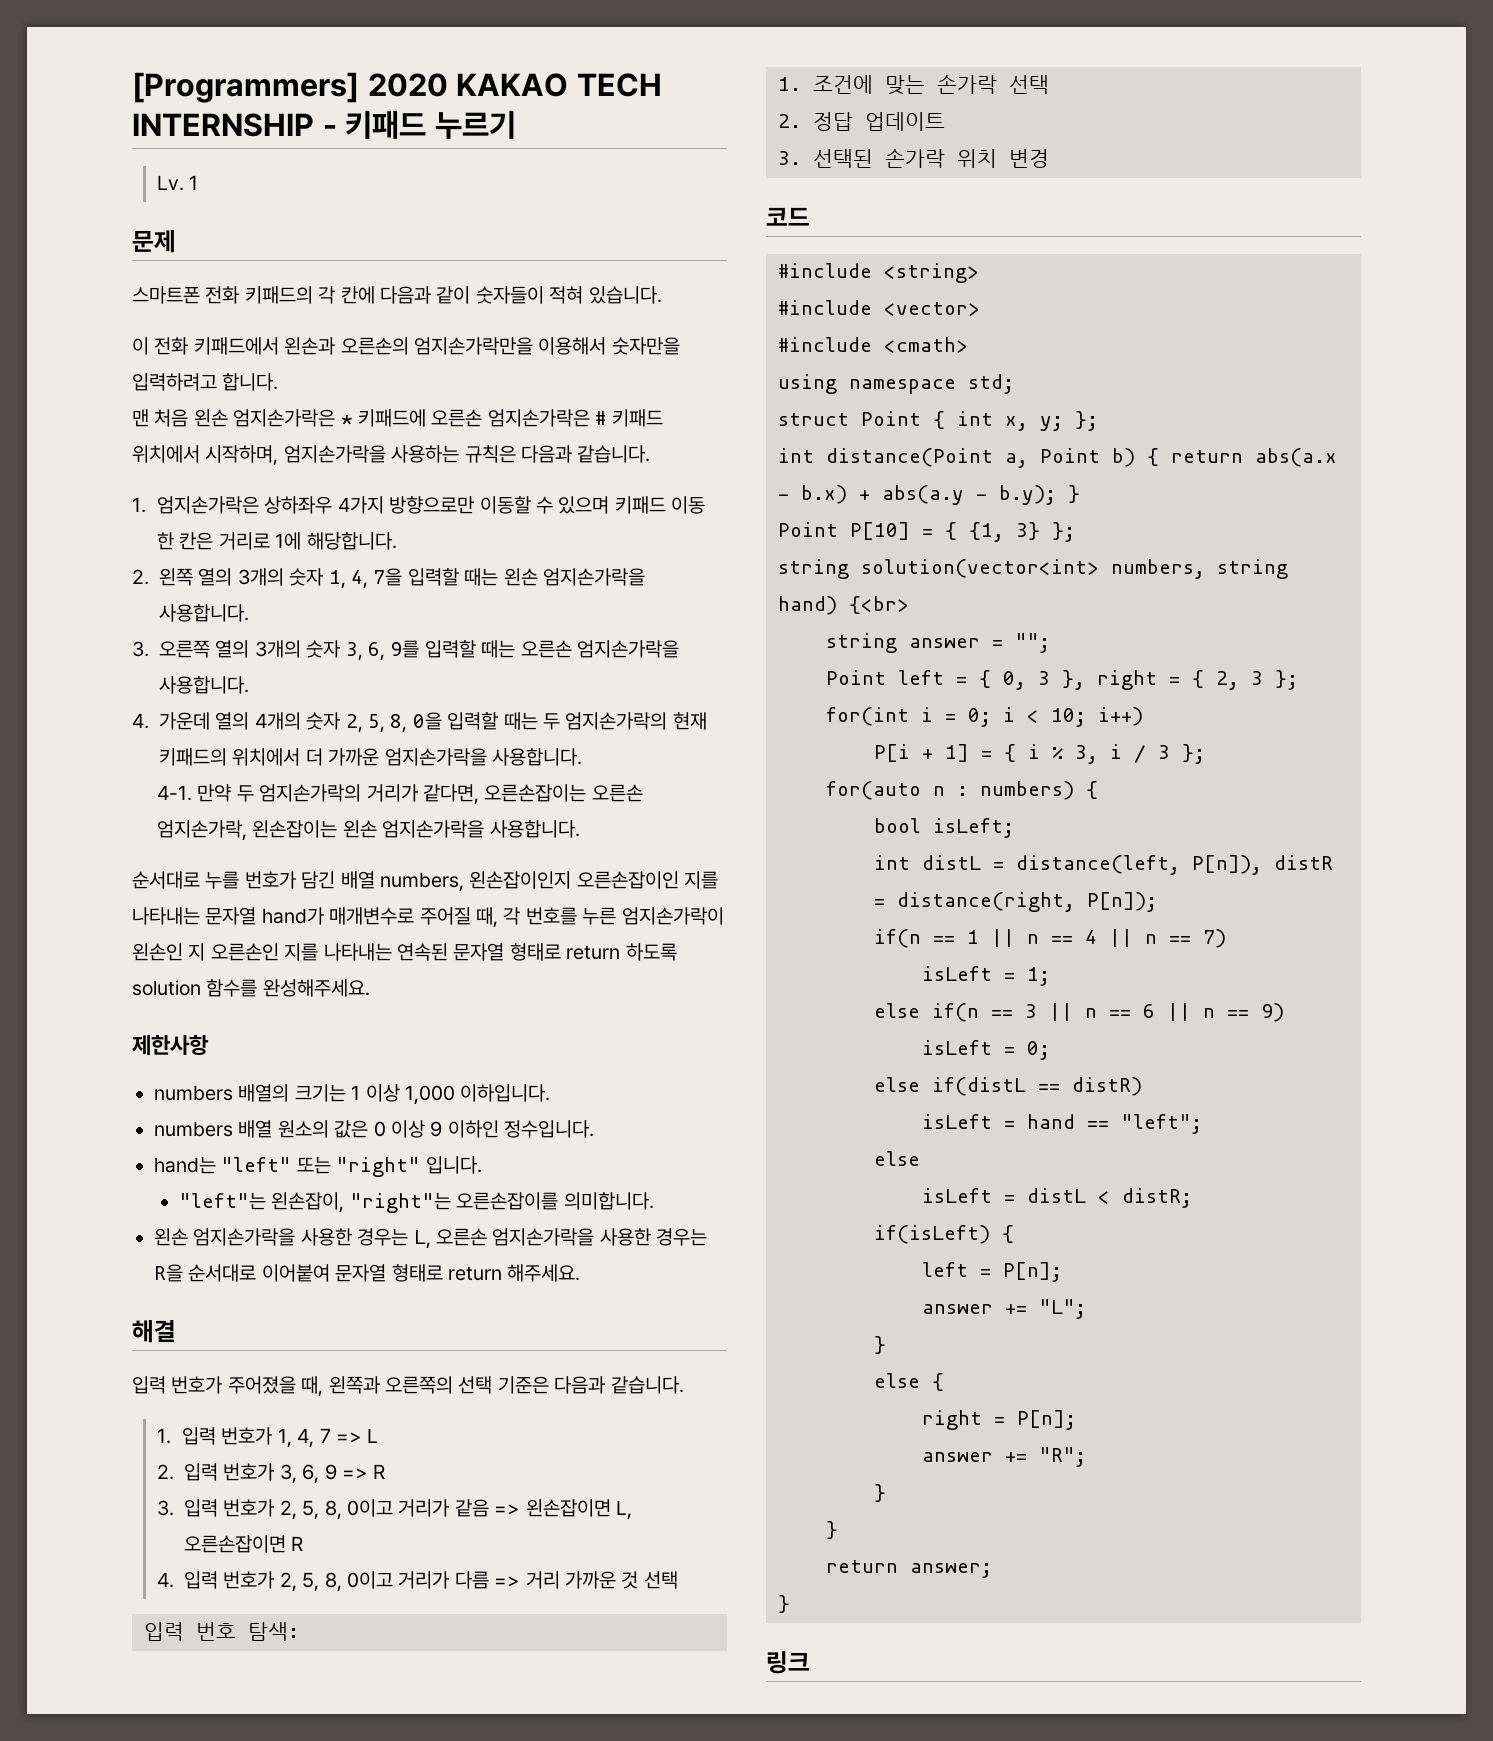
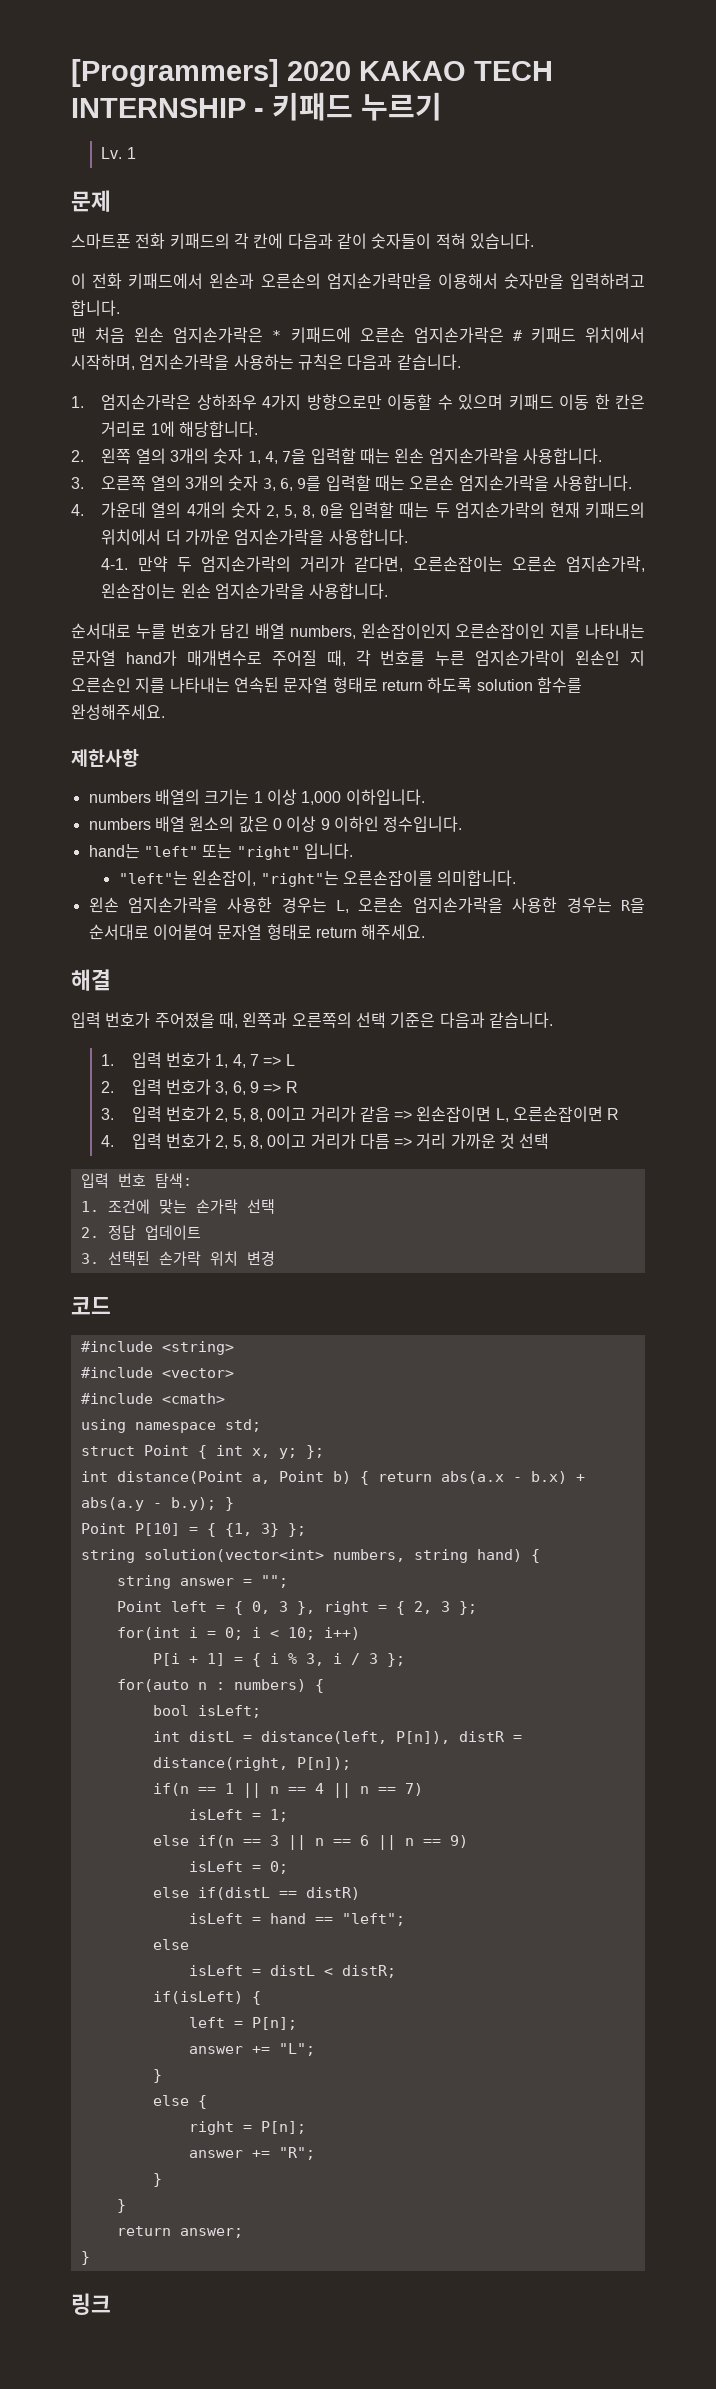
- string solution(vector<int> numbers, string hand) {<br>
+ string solution(vector<int> numbers, string hand) {

